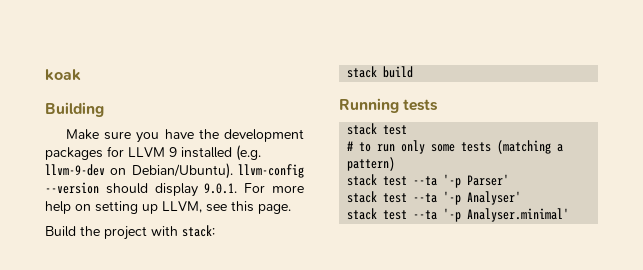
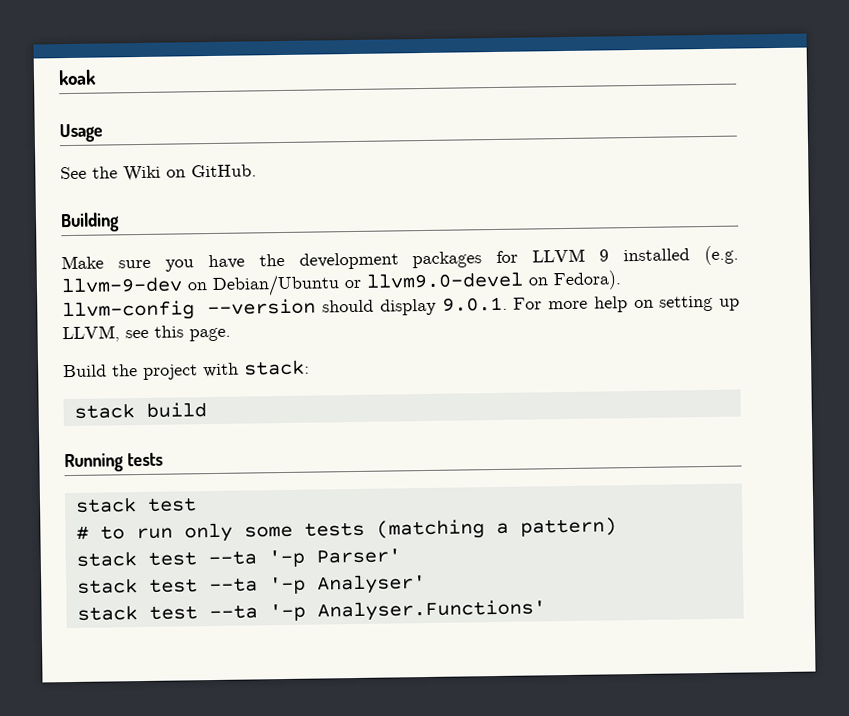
+ Usage
+ See the Wiki on GitHub.
- Make sure you have the development packages for LLVM 9 installed (e.g. llvm-9-dev on Debian/Ubuntu). llvm-config --version should display 9.0.1. For more help on setting up LLVM, see this page.
+ Make sure you have the development packages for LLVM 9 installed (e.g. llvm-9-dev on Debian/Ubuntu or llvm9.0-devel on Fedora). llvm-config --version should display 9.0.1. For more help on setting up LLVM, see this page.
- stack test --ta '-p Analyser.minimal'
+ stack test --ta '-p Analyser.Functions'

